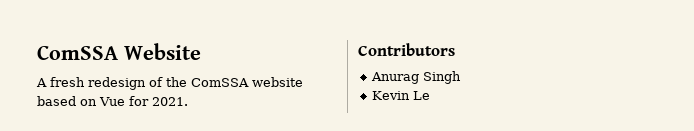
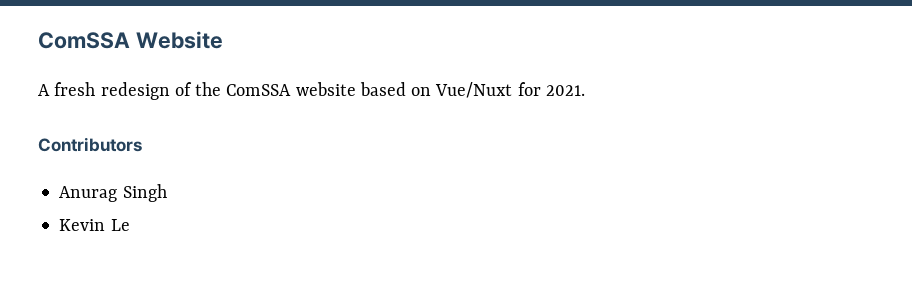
- A fresh redesign of the ComSSA website based on Vue for 2021.
+ A fresh redesign of the ComSSA website based on Vue/Nuxt for 2021.

